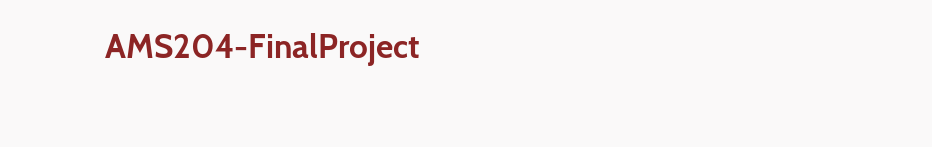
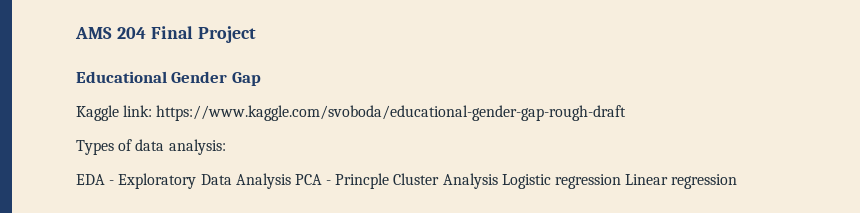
- AMS204-FinalProject
+ AMS 204 Final Project
+ Educational Gender Gap
+ Kaggle link: https://www.kaggle.com/svoboda/educational-gender-gap-rough-draft
+ Types of data analysis:
+ EDA - Exploratory Data Analysis PCA - Princple Cluster Analysis Logistic regression Linear regression

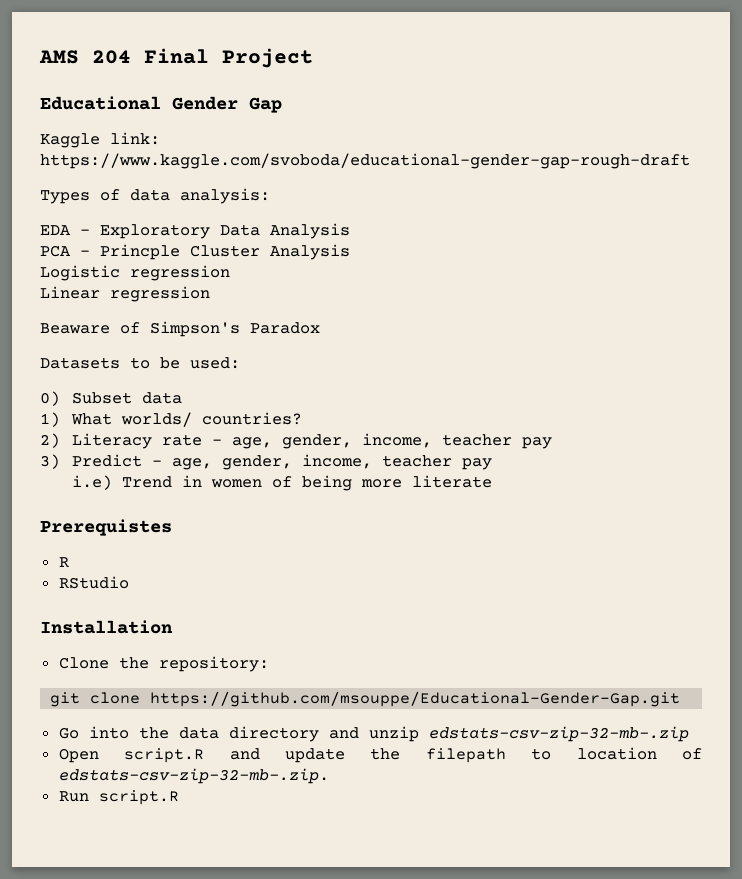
- EDA - Exploratory Data Analysis PCA - Princple Cluster Analysis Logistic regression Linear regression
+ EDA - Exploratory Data Analysis
+ PCA - Princple Cluster Analysis
+ Logistic regression
+ Linear regression
+ Beaware of Simpson's Paradox
+ Datasets to be used:
+ 0) Subset data
+ 1) What worlds/ countries?
+ 2) Literacy rate - age, gender, income, teacher pay
+ 3) Predict - age, gender, income, teacher pay
+ i.e) Trend in women of being more literate
+ Prerequistes
+ R
+ RStudio
+ Installation
+ Clone the repository:
+ git clone https://github.com/msouppe/Educational-Gender-Gap.git
+ Go into the data directory and unzip edstats-csv-zip-32-mb-.zip
+ Open script.R and update the filepath to location of edstats-csv-zip-32-mb-.zip.
+ Run script.R

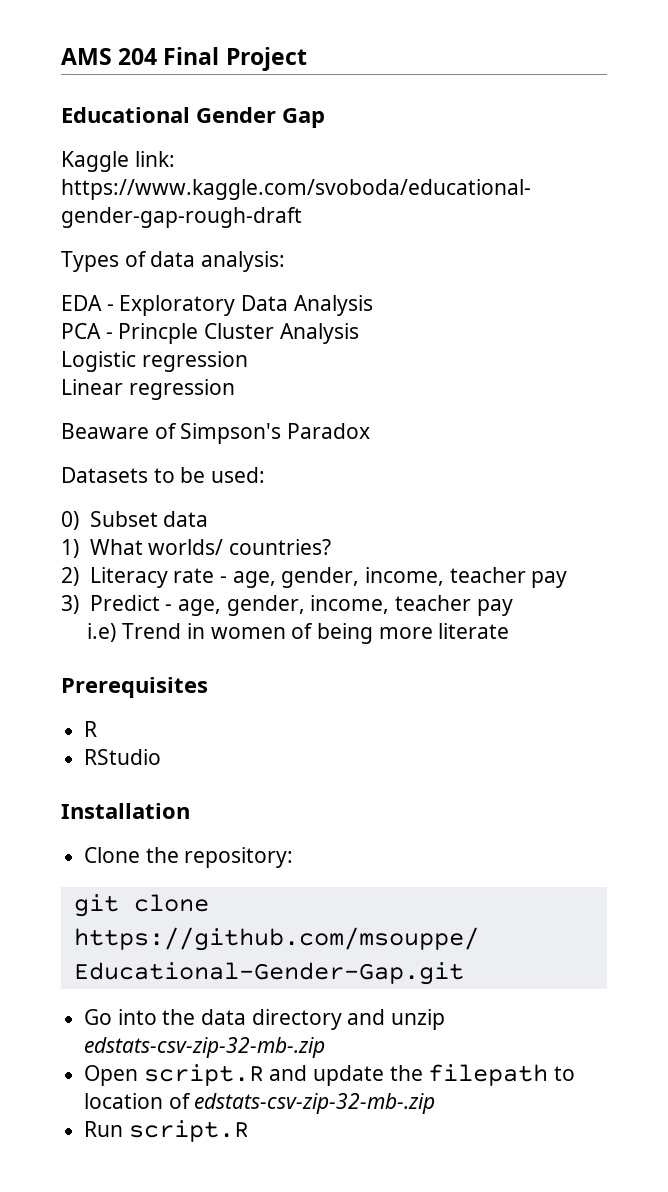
- Prerequistes
+ Prerequisites
- Open script.R and update the filepath to location of edstats-csv-zip-32-mb-.zip.
+ Open script.R and update the filepath to location of edstats-csv-zip-32-mb-.zip

